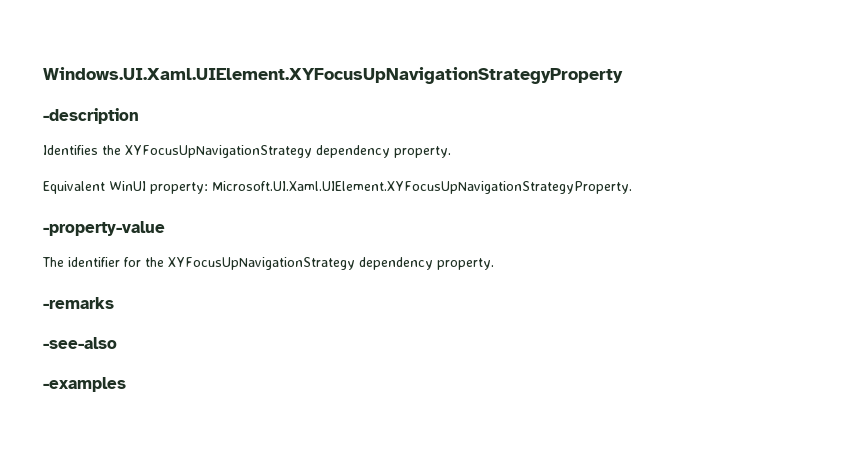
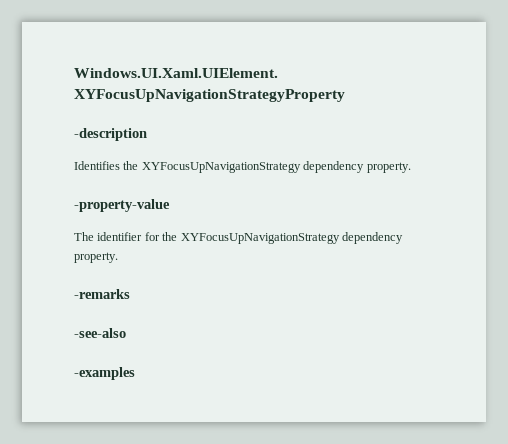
- Equivalent WinUI property: Microsoft.UI.Xaml.UIElement.XYFocusUpNavigationStrategyProperty.

